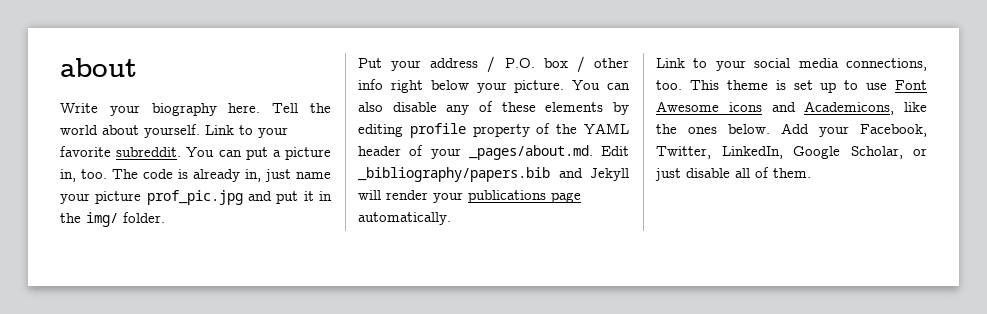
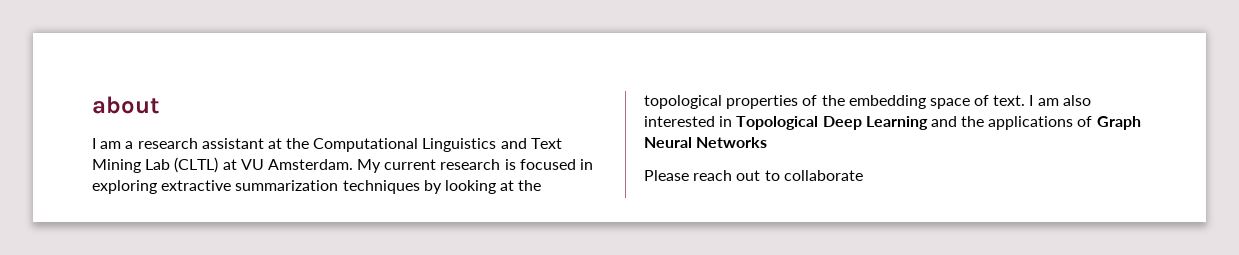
- Write your biography here. Tell the world about yourself. Link to your favorite subreddit. You can put a picture in, too. The code is already in, just name your picture prof_pic.jpg and put it in the img/ folder.
- Put your address / P.O. box / other info right below your picture. You can also disable any of these elements by editing profile property of the YAML header of your _pages/about.md. Edit _bibliography/papers.bib and Jekyll will render your publications page automatically.
- Link to your social media connections, too. This theme is set up to use Font Awesome icons and Academicons, like the ones below. Add your Facebook, Twitter, LinkedIn, Google Scholar, or just disable all of them.
+ I am a research assistant at the Computational Linguistics and Text Mining Lab (CLTL) at VU Amsterdam. My current research is focused in exploring extractive summarization techniques by looking at the topological properties of the embedding space of text. I am also interested in Topological Deep Learning and the applications of Graph Neural Networks
+ Please reach out to collaborate

